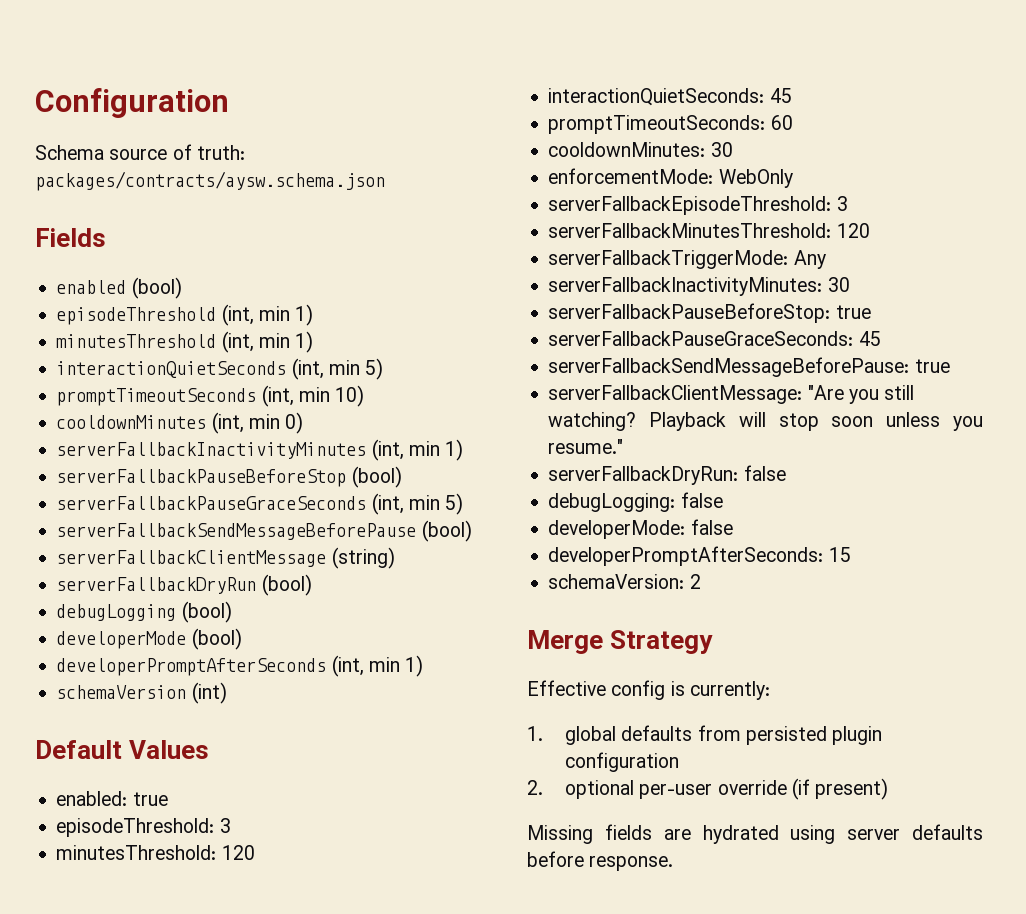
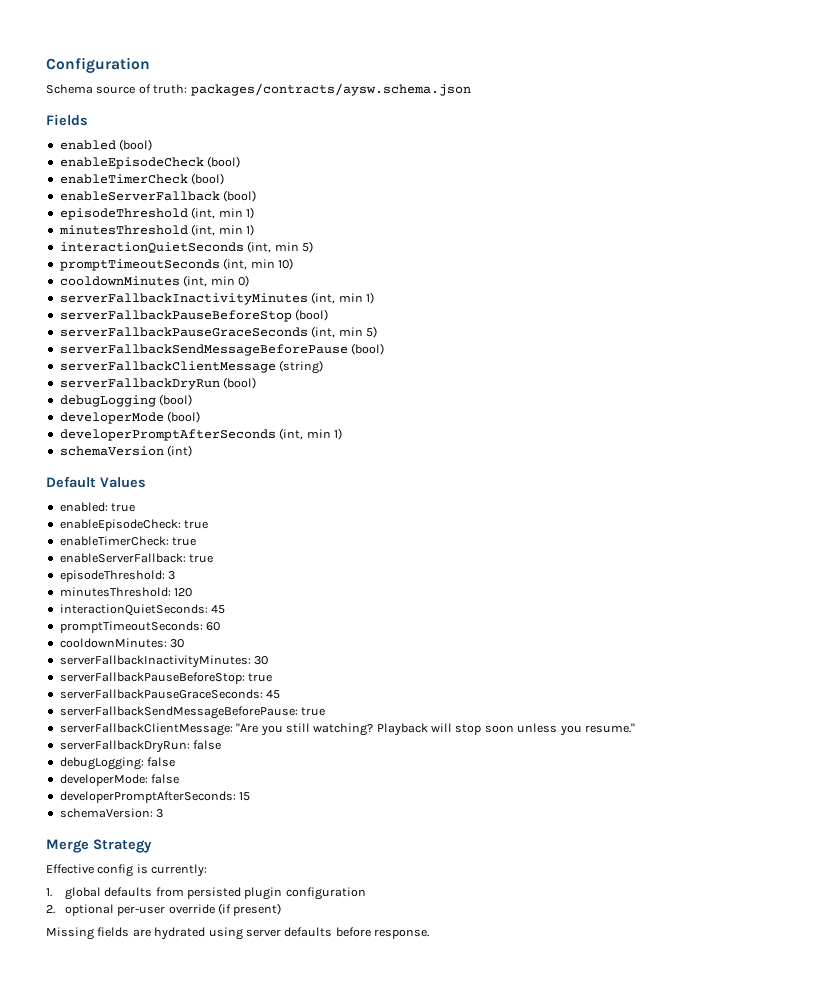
+ enableEpisodeCheck (bool)
+ enableTimerCheck (bool)
+ enableServerFallback (bool)
+ enableEpisodeCheck: true
+ enableTimerCheck: true
+ enableServerFallback: true
- enforcementMode: WebOnly
- serverFallbackEpisodeThreshold: 3
- serverFallbackMinutesThreshold: 120
- serverFallbackTriggerMode: Any
- schemaVersion: 2
+ schemaVersion: 3

